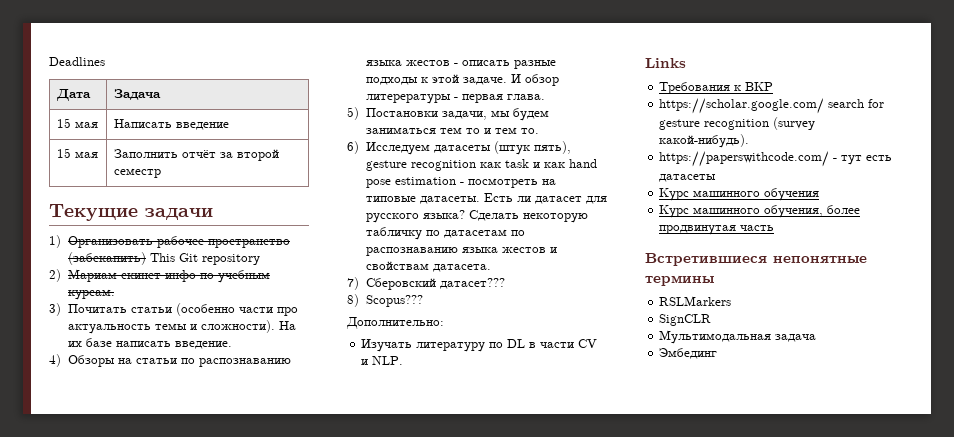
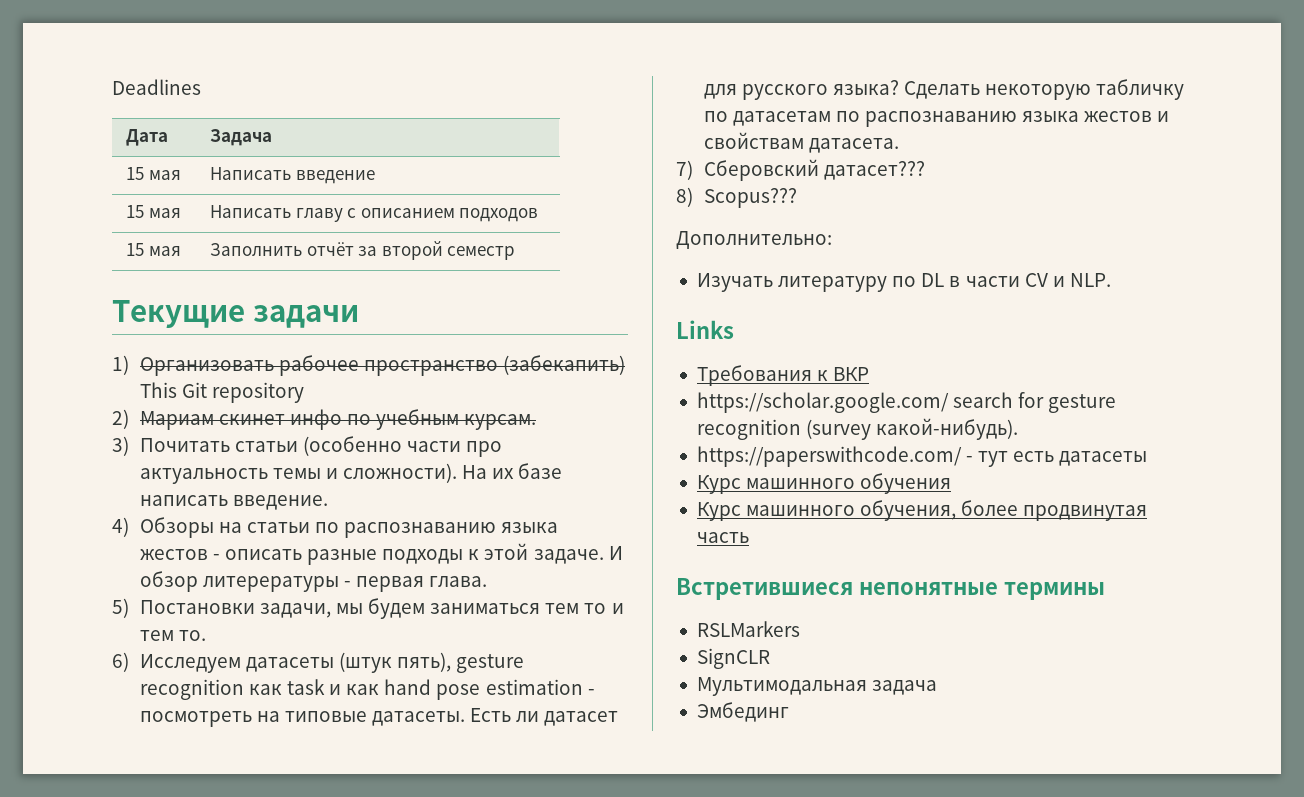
+ 15 мая | Написать главу с описанием подходов

